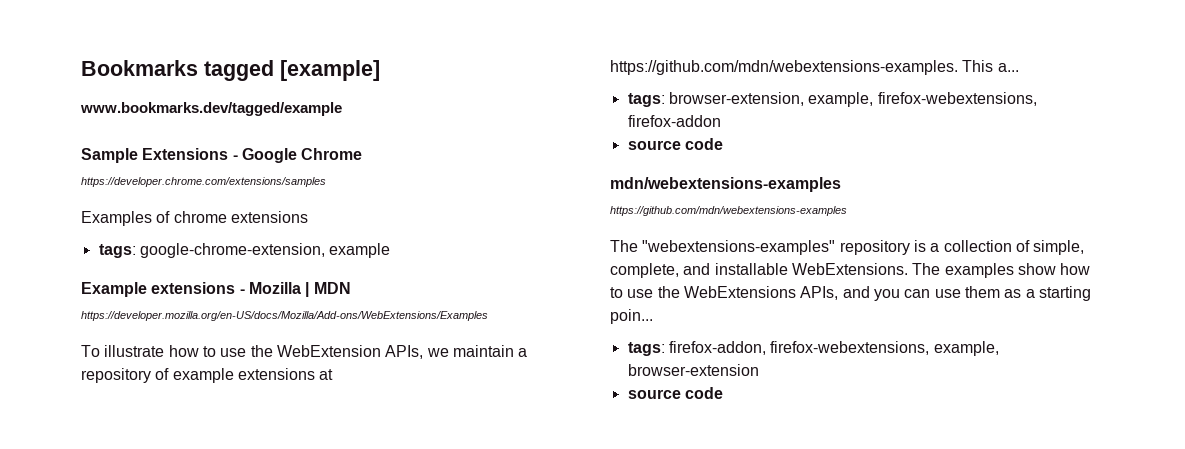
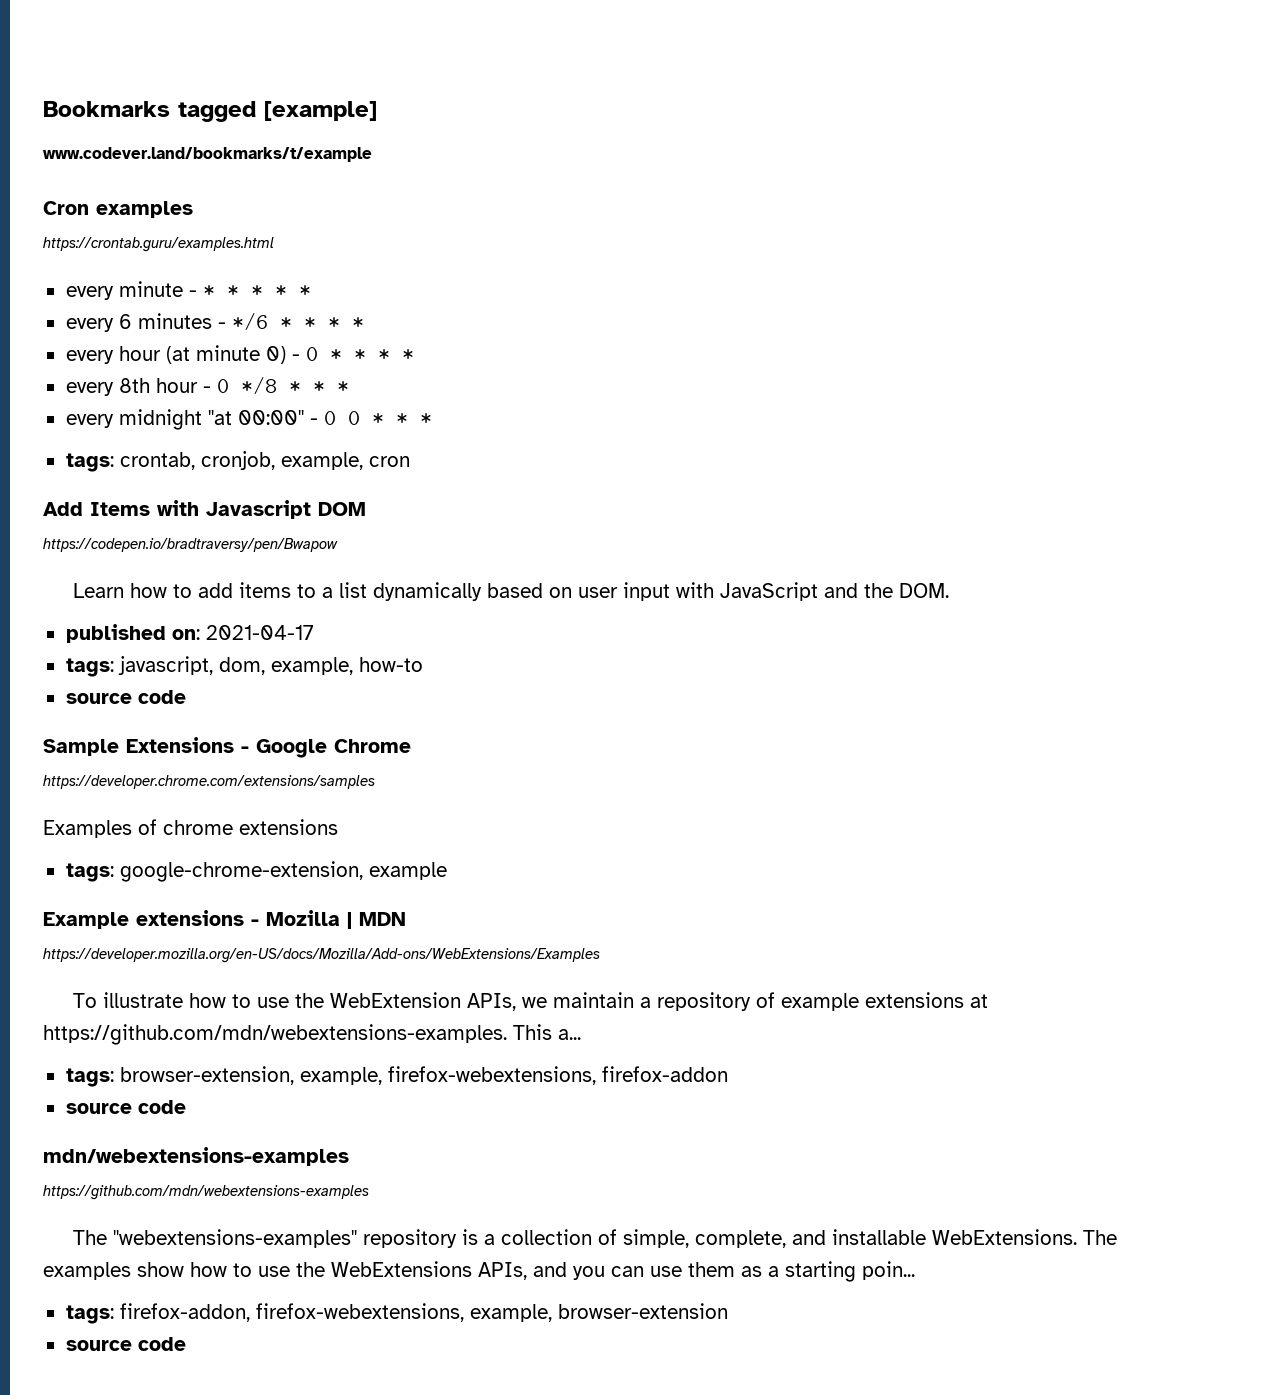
- www.bookmarks.dev/tagged/example
+ www.codever.land/bookmarks/t/example
+ Cron examples
+ https://crontab.guru/examples.html
+ every minute - * * * * *
+ every 6 minutes - */6 * * * *
+ every hour (at minute 0) - 0 * * * *
+ every 8th hour - 0 */8 * * *
+ every midnight "at 00:00" - 0 0 * * *
+ tags: crontab, cronjob, example, cron
+ Add Items with Javascript DOM
+ https://codepen.io/bradtraversy/pen/Bwapow
+ Learn how to add items to a list dynamically based on user input with JavaScript and the DOM.
+ published on: 2021-04-17
+ tags: javascript, dom, example, how-to
+ source code

